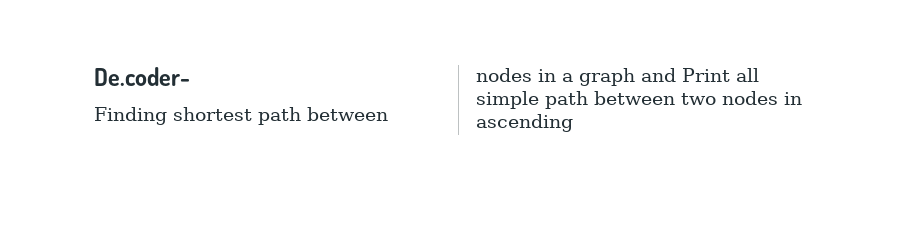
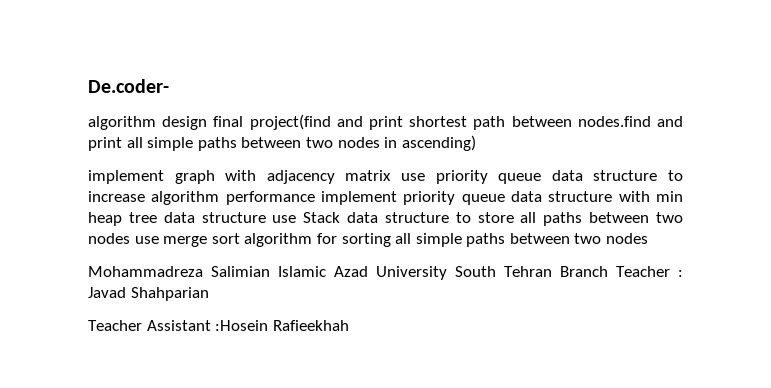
- Finding shortest path between nodes in a graph and Print all simple path between two nodes in ascending
+ algorithm design final project(find and print shortest path between nodes.find and print all simple paths between two nodes in ascending)
+ implement graph with adjacency matrix use priority queue data structure to increase algorithm performance implement priority queue data structure with min heap tree data structure use Stack data structure to store all paths between two nodes use merge sort algorithm for sorting all simple paths between two nodes
+ Mohammadreza Salimian Islamic Azad University South Tehran Branch Teacher : Javad Shahparian
+ Teacher Assistant :Hosein Rafieekhah

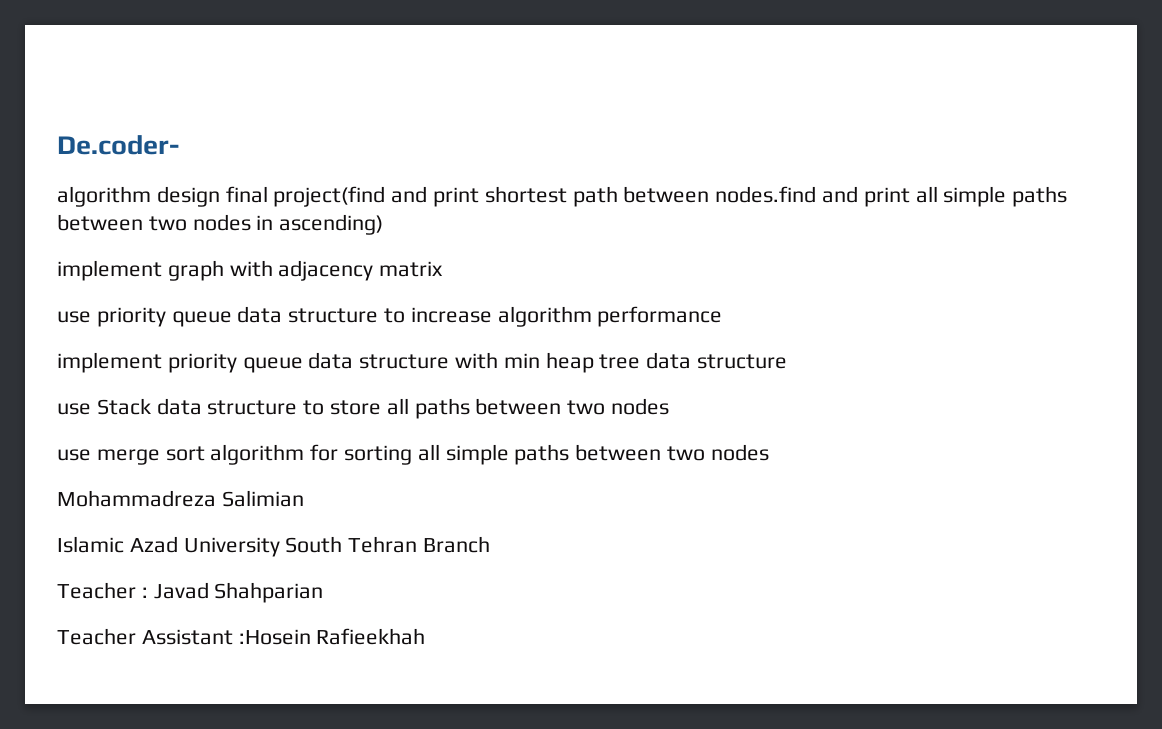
- implement graph with adjacency matrix use priority queue data structure to increase algorithm performance implement priority queue data structure with min heap tree data structure use Stack data structure to store all paths between two nodes use merge sort algorithm for sorting all simple paths between two nodes
+ implement graph with adjacency matrix
+ use priority queue data structure to increase algorithm performance
+ implement priority queue data structure with min heap tree data structure
+ use Stack data structure to store all paths between two nodes
+ use merge sort algorithm for sorting all simple paths between two nodes
- Mohammadreza Salimian Islamic Azad University South Tehran Branch Teacher : Javad Shahparian
+ Mohammadreza Salimian
+ Islamic Azad University South Tehran Branch
+ Teacher : Javad Shahparian

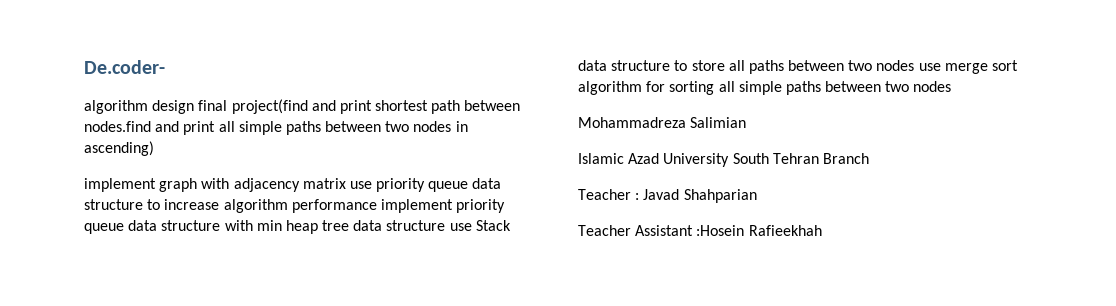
- implement graph with adjacency matrix
- use priority queue data structure to increase algorithm performance
- implement priority queue data structure with min heap tree data structure
- use Stack data structure to store all paths between two nodes
- use merge sort algorithm for sorting all simple paths between two nodes
+ implement graph with adjacency matrix use priority queue data structure to increase algorithm performance implement priority queue data structure with min heap tree data structure use Stack data structure to store all paths between two nodes use merge sort algorithm for sorting all simple paths between two nodes

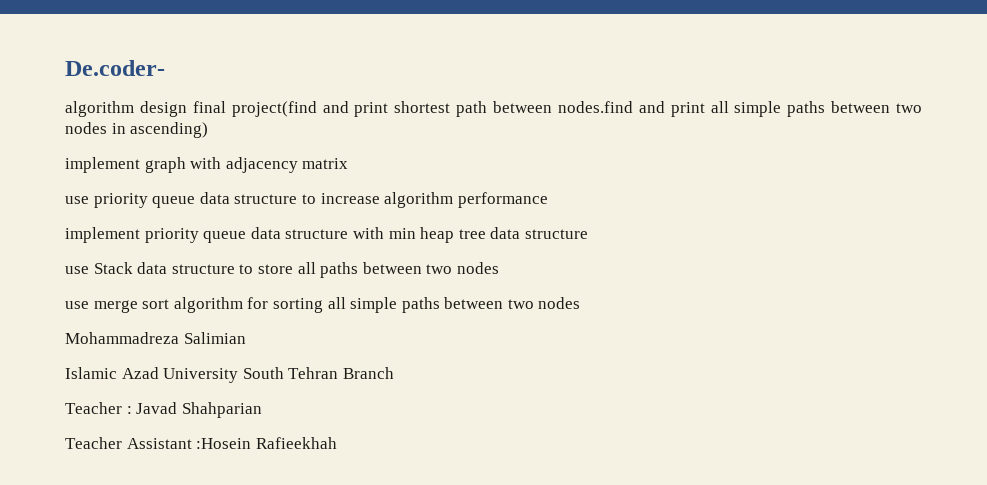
- implement graph with adjacency matrix use priority queue data structure to increase algorithm performance implement priority queue data structure with min heap tree data structure use Stack data structure to store all paths between two nodes use merge sort algorithm for sorting all simple paths between two nodes
+ implement graph with adjacency matrix
+ use priority queue data structure to increase algorithm performance
+ implement priority queue data structure with min heap tree data structure
+ use Stack data structure to store all paths between two nodes
+ use merge sort algorithm for sorting all simple paths between two nodes

